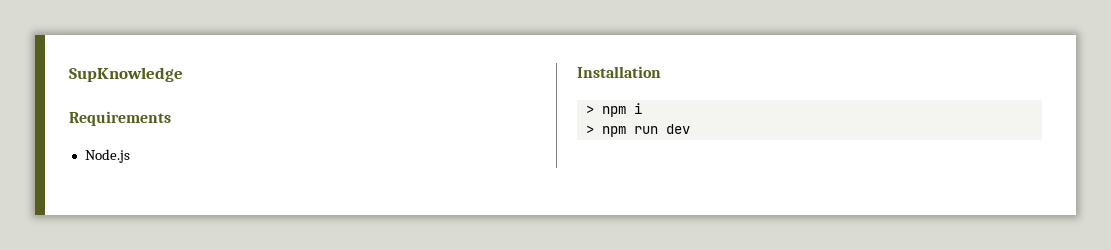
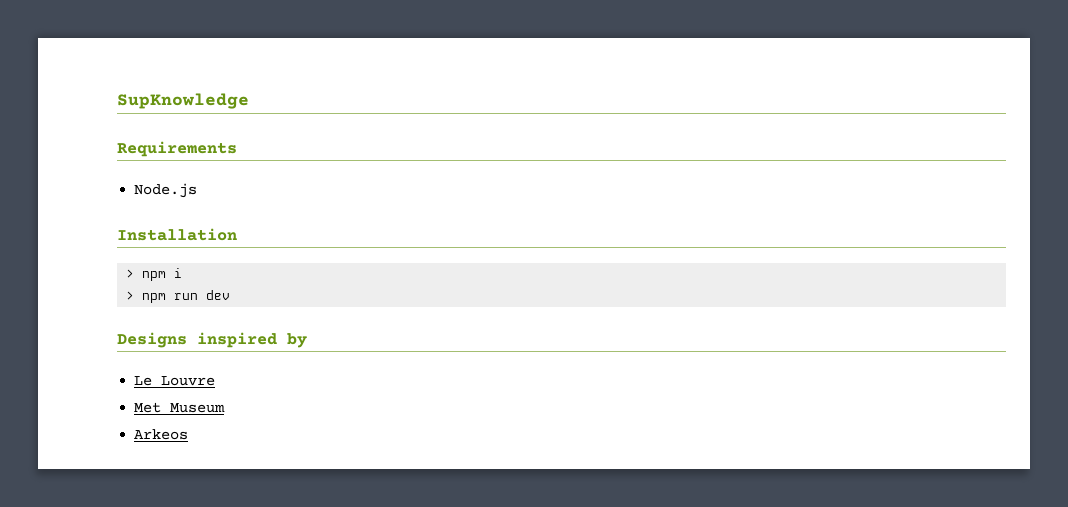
+ Designs inspired by
+ Le Louvre
+ Met Museum
+ Arkeos

